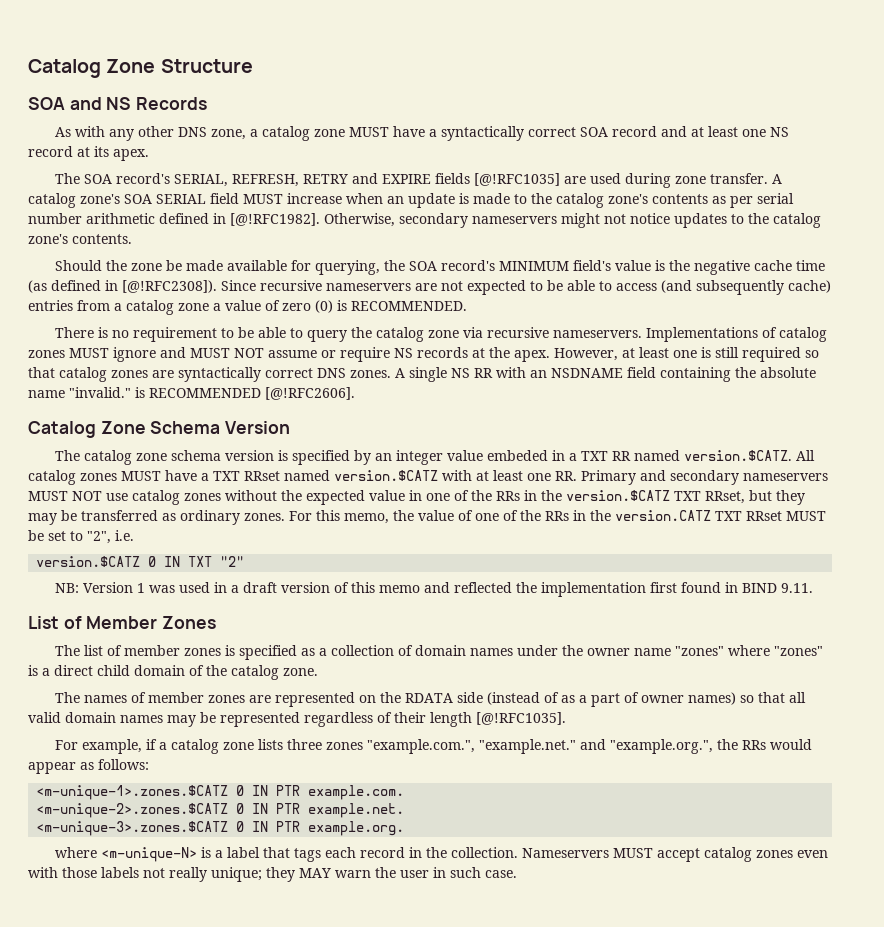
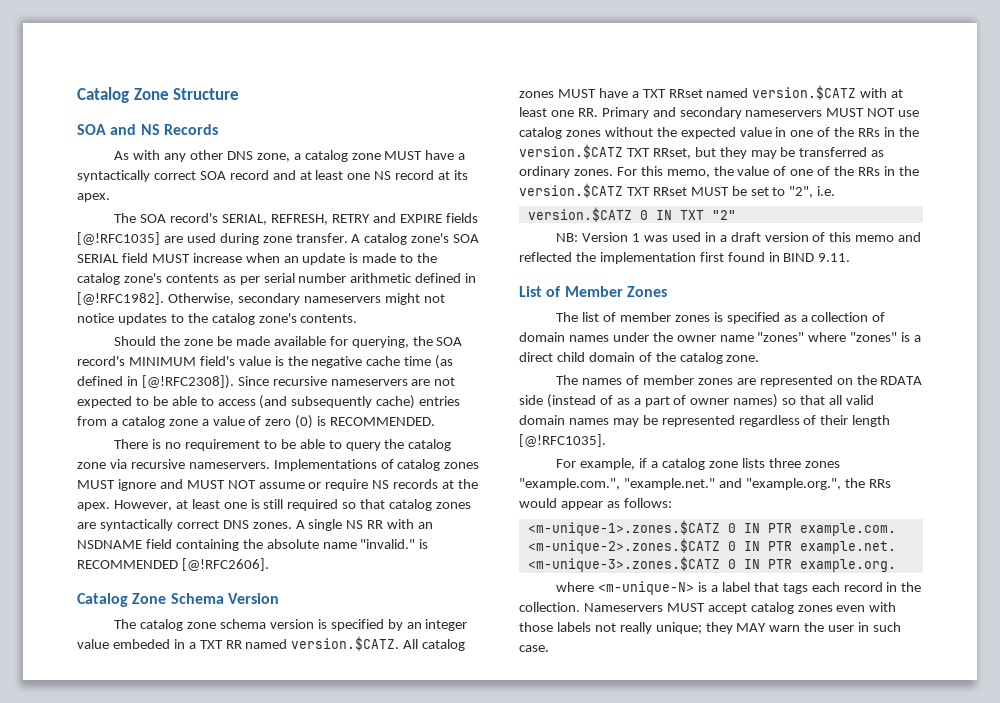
- For this memo, the value of one of the RRs in the version.CATZ TXT RRset MUST be set to "2", i.e.
+ For this memo, the value of one of the RRs in the version.$CATZ TXT RRset MUST be set to "2", i.e.

